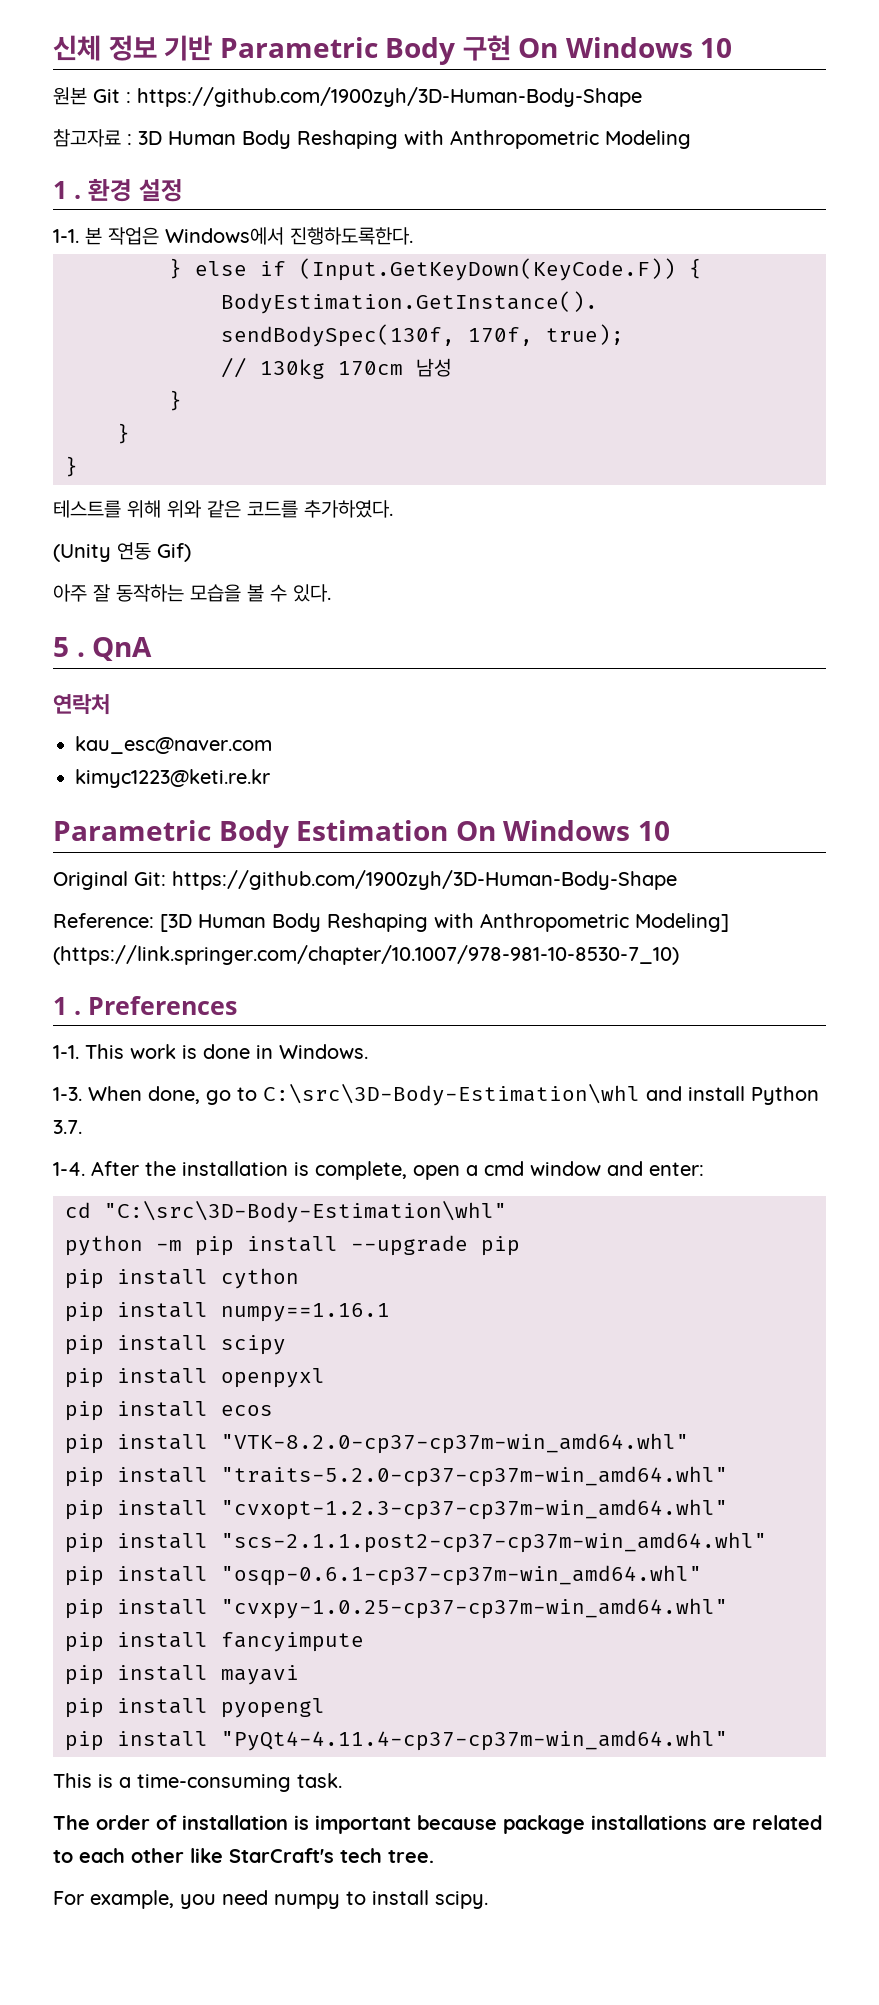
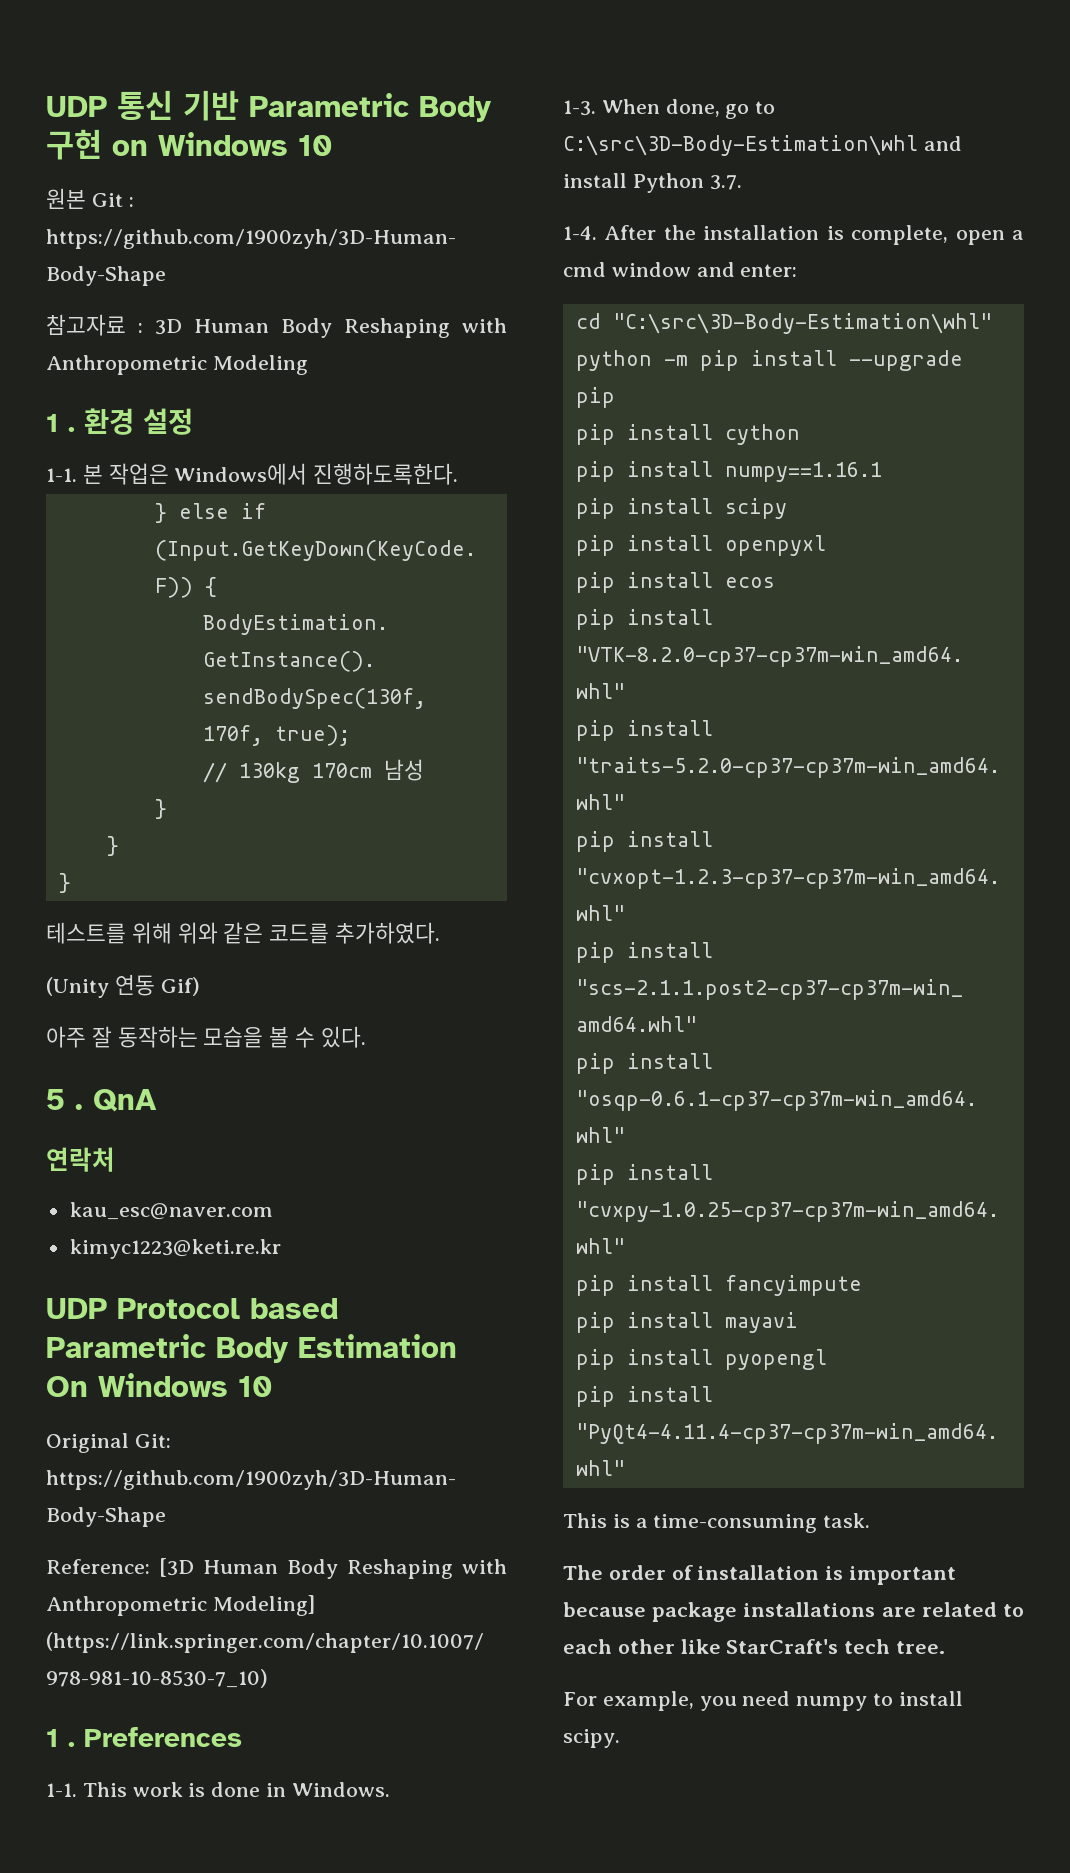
- 신체 정보 기반 Parametric Body 구현 On Windows 10
+ UDP 통신 기반 Parametric Body 구현 on Windows 10
- Parametric Body Estimation On Windows 10
+ UDP Protocol based Parametric Body Estimation On Windows 10

